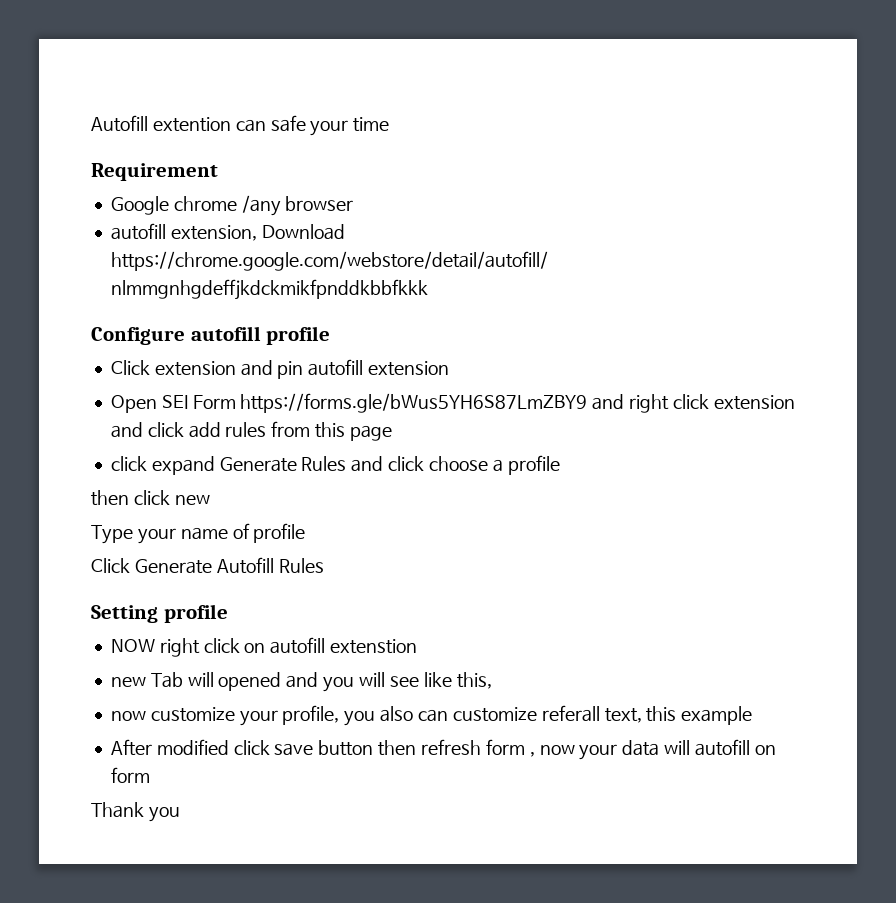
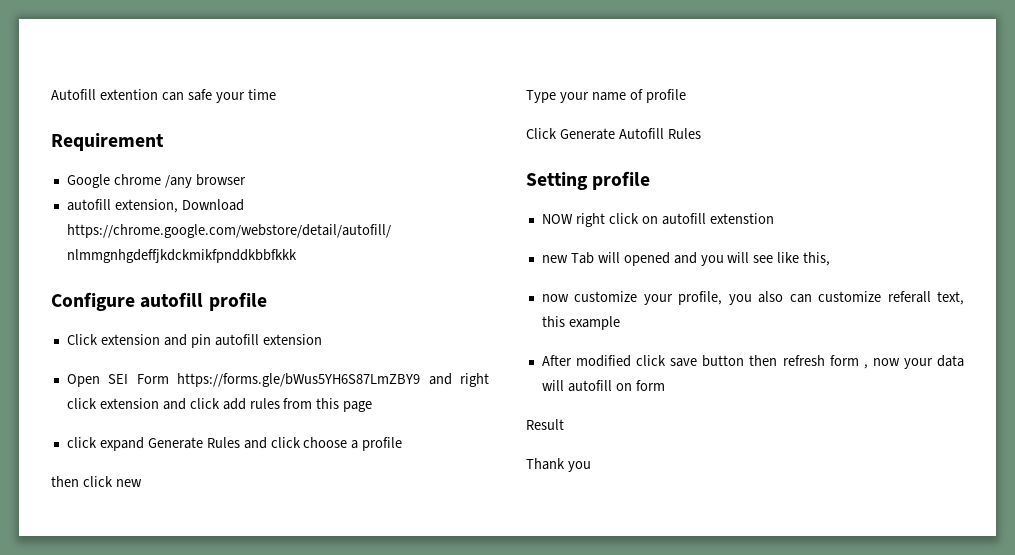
+ Result

